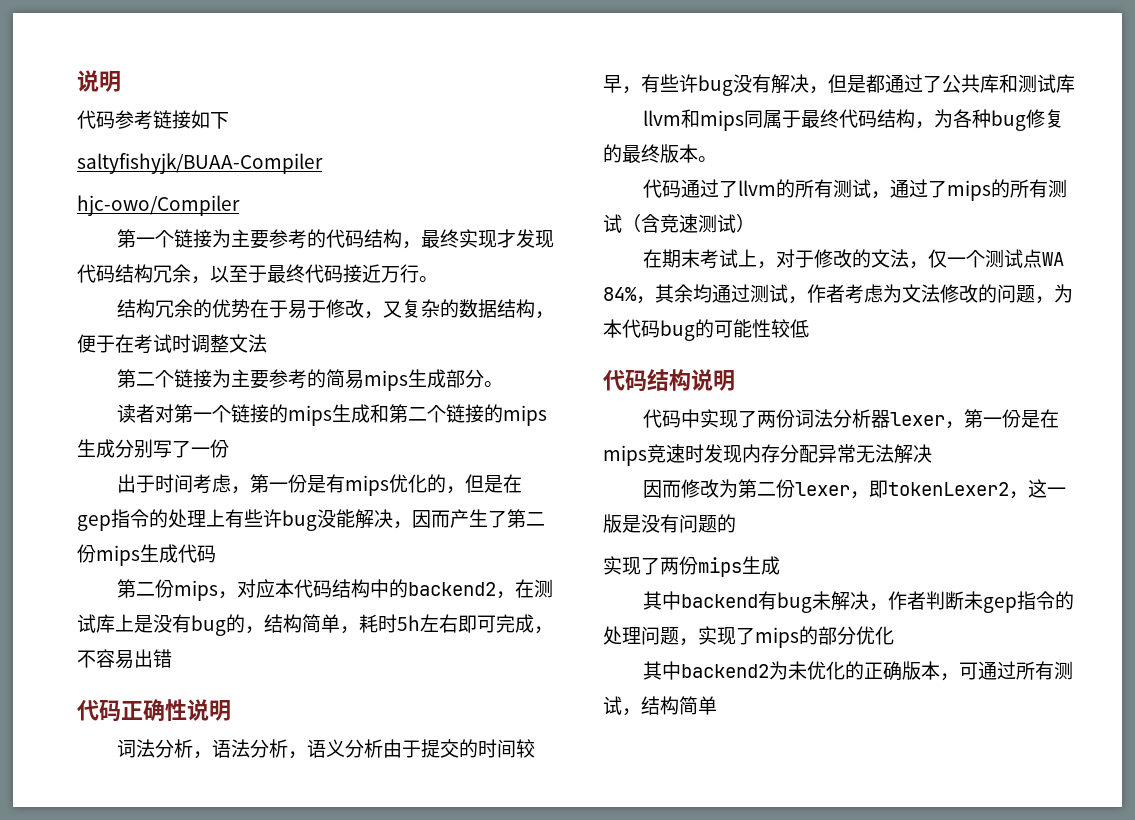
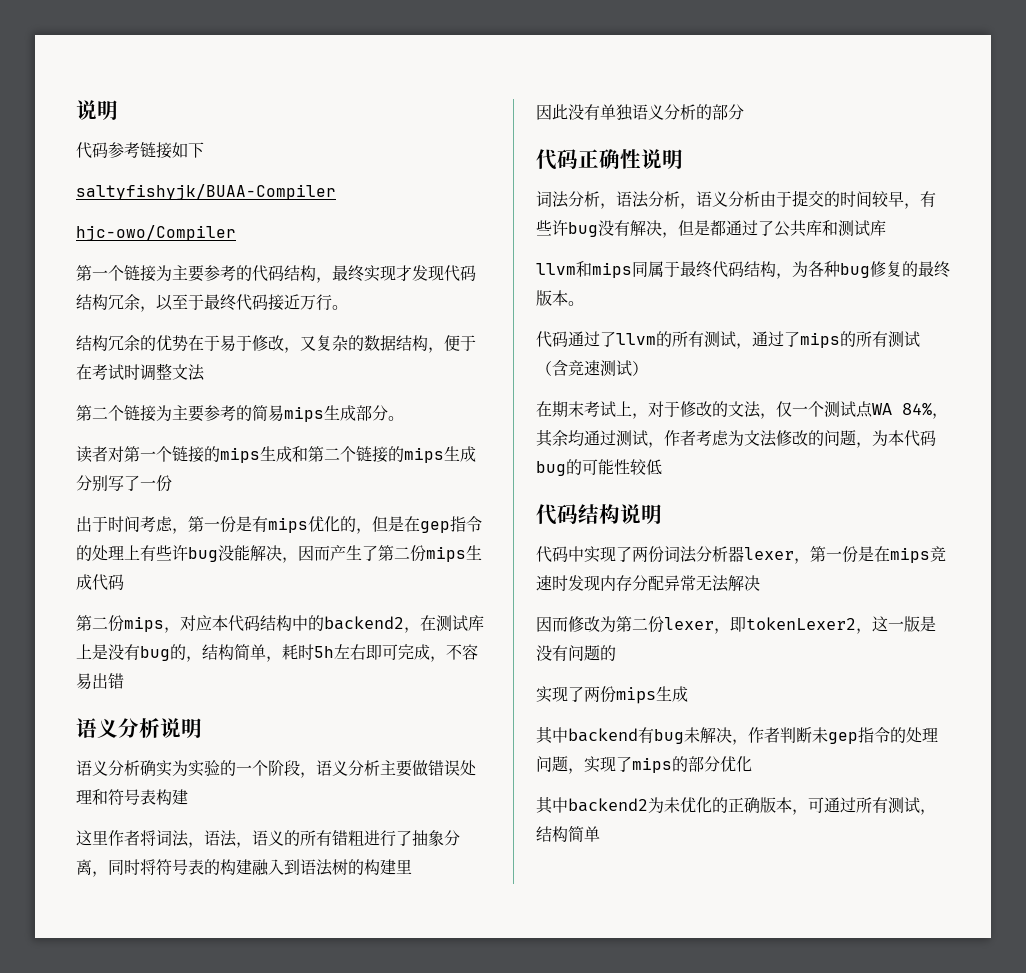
+ 语义分析说明
+ 语义分析确实为实验的一个阶段，语义分析主要做错误处理和符号表构建
+ 这里作者将词法，语法，语义的所有错粗进行了抽象分离，同时将符号表的构建融入到语法树的构建里
+ 因此没有单独语义分析的部分

